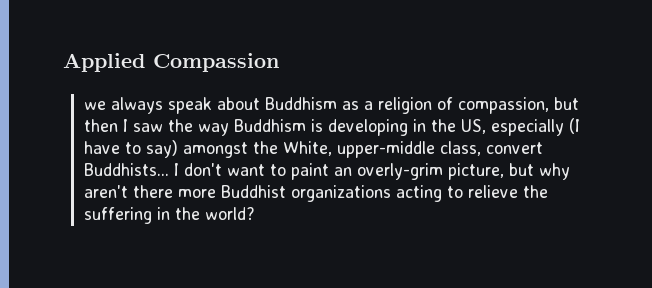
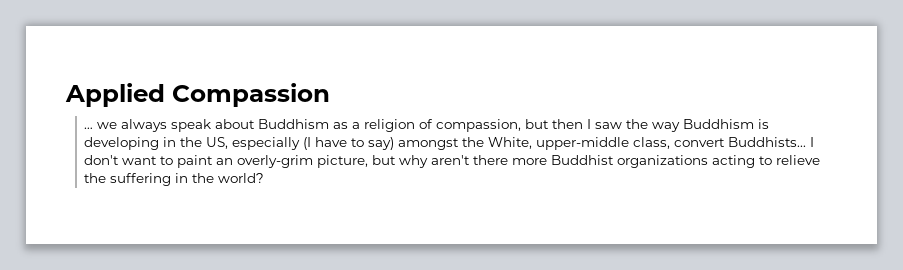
- we always speak about Buddhism as a religion of compassion, but then I saw the way Buddhism is developing in the US, especially (I have to say) amongst the White, upper-middle class, convert Buddhists...
+ … we always speak about Buddhism as a religion of compassion, but then I saw the way Buddhism is developing in the US, especially (I have to say) amongst the White, upper-middle class, convert Buddhists...

